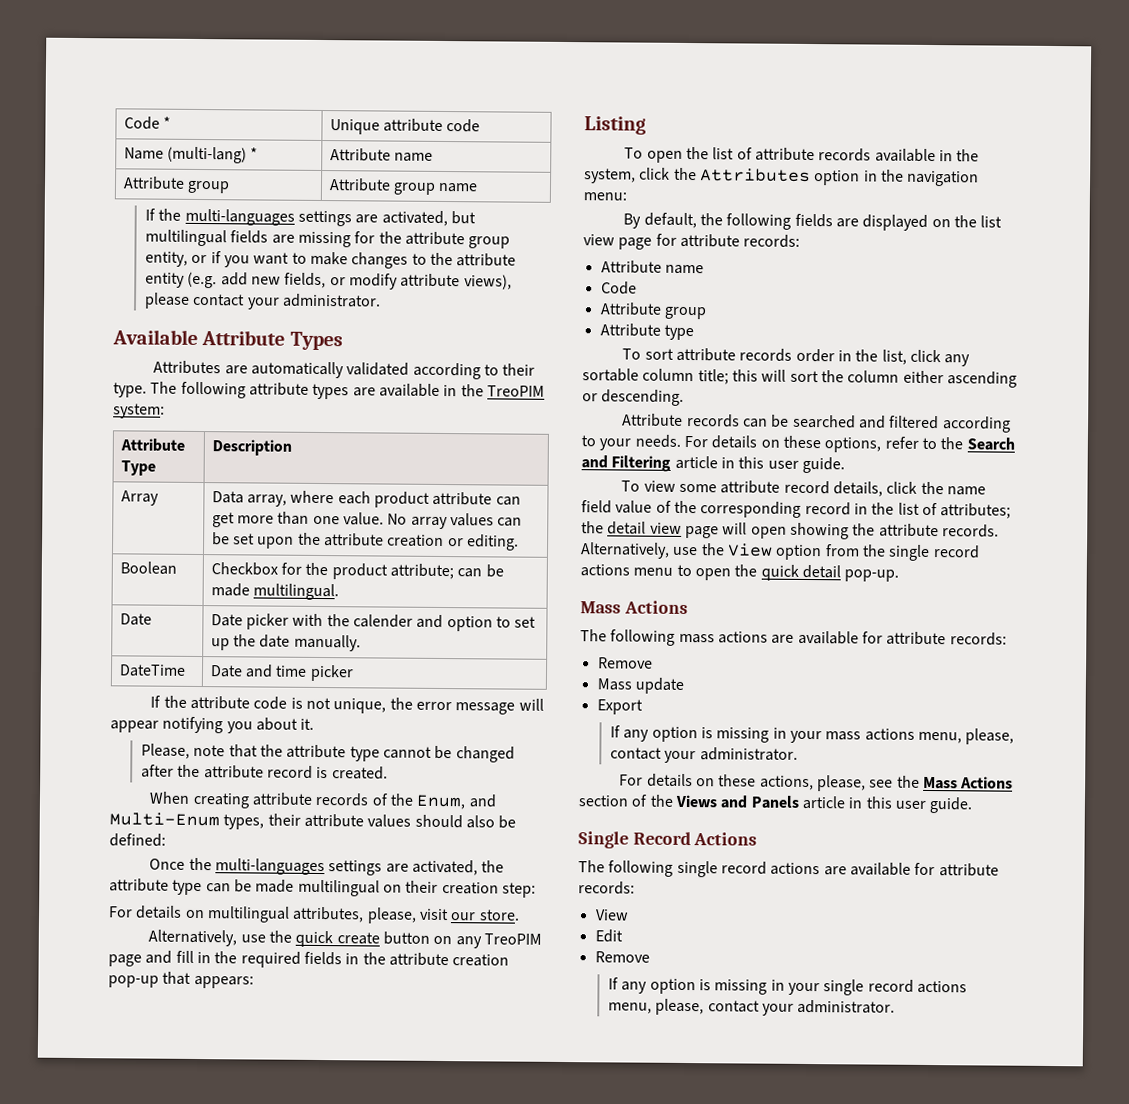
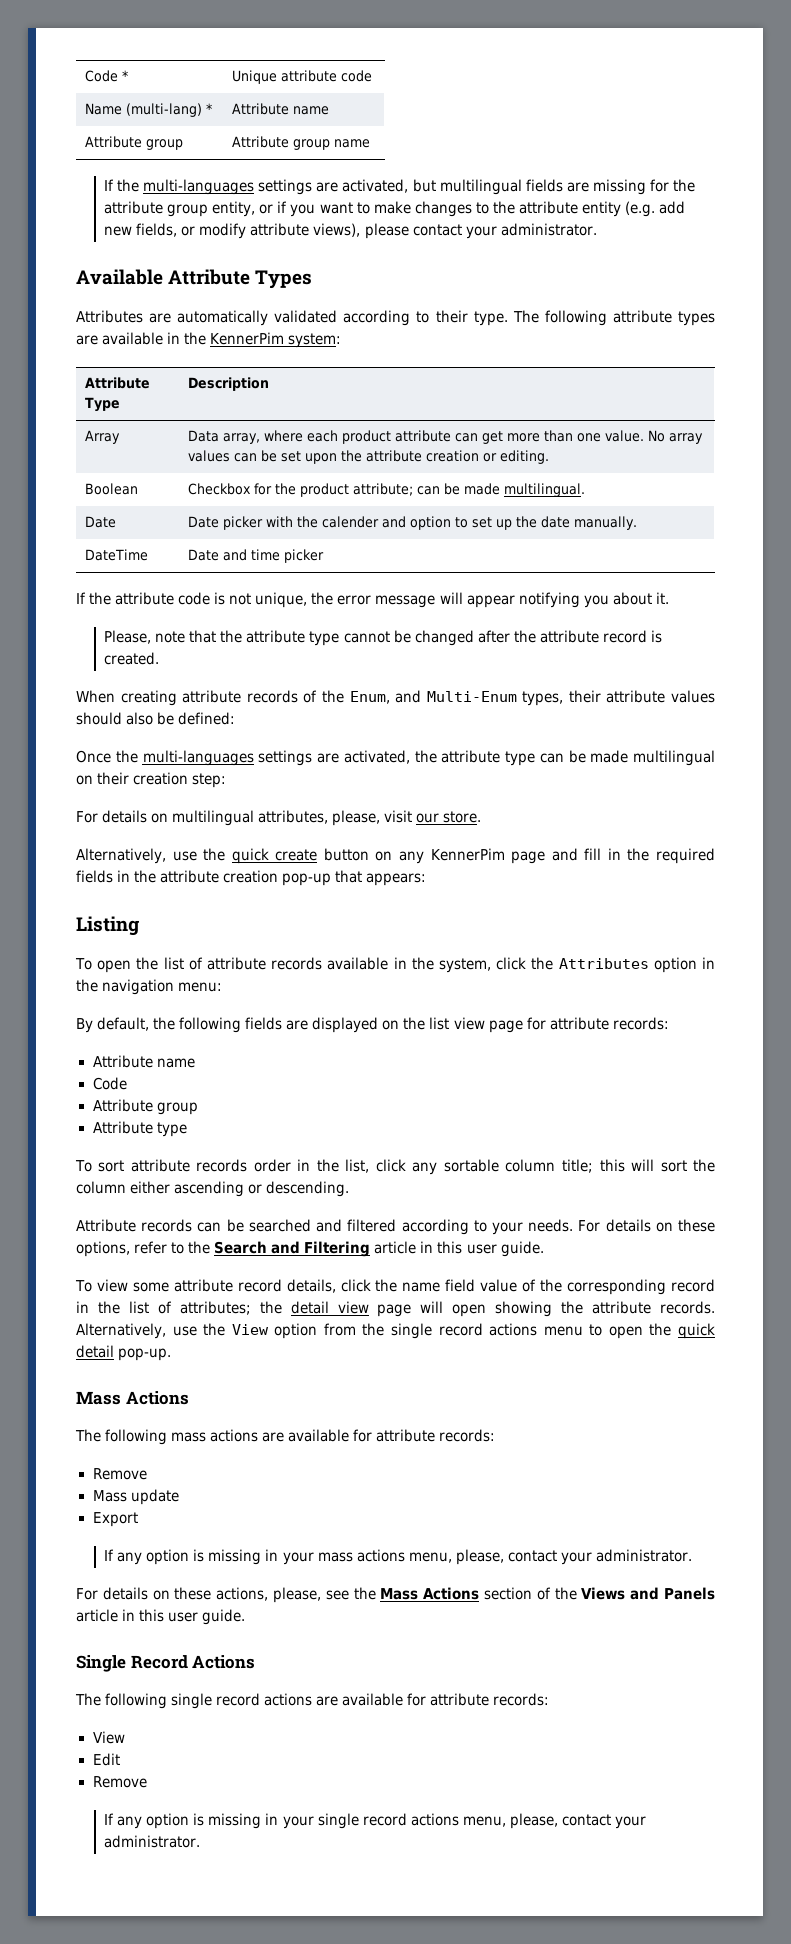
- The following attribute types are available in the TreoPIM system:
+ The following attribute types are available in the KennerPim system:
- Alternatively, use the quick create button on any TreoPIM page and fill in the required fields in the attribute creation pop-up that appears:
+ Alternatively, use the quick create button on any KennerPim page and fill in the required fields in the attribute creation pop-up that appears:

